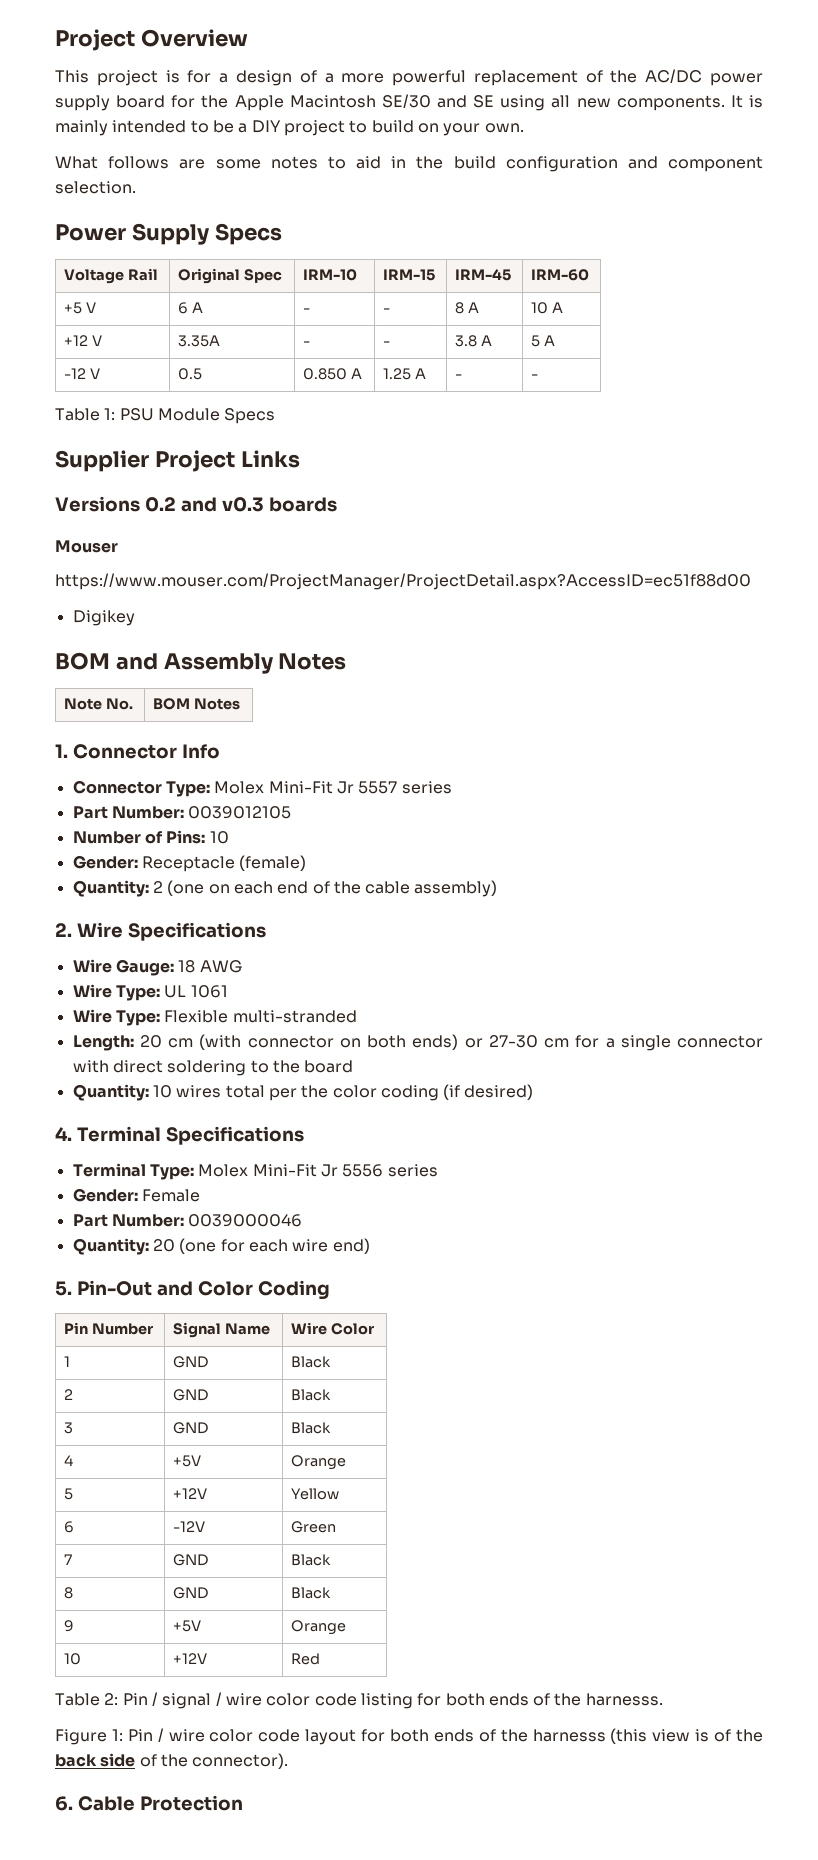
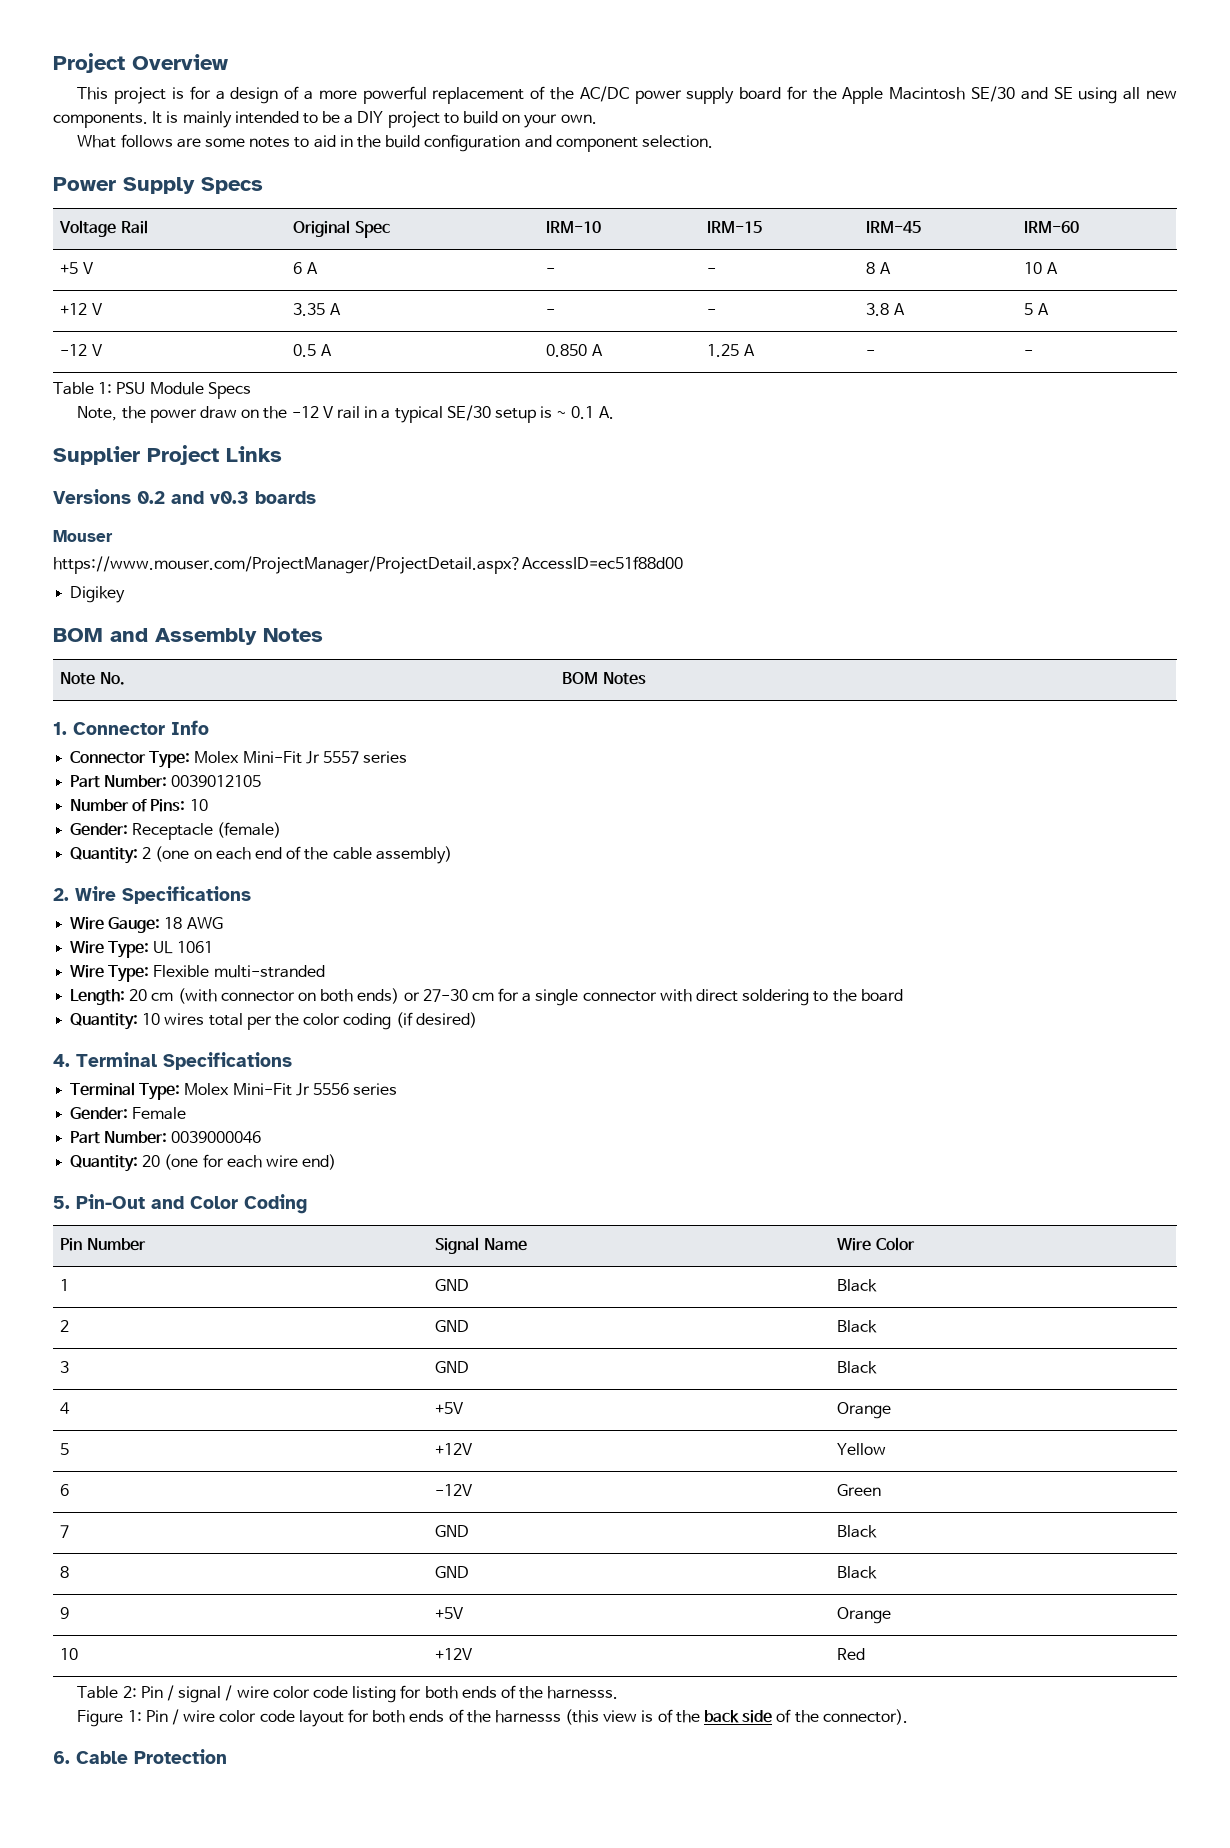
- +12 V | 3.35A | - | - | 3.8 A | 5 A
+ +12 V | 3.35 A | - | - | 3.8 A | 5 A
- -12 V | 0.5 | 0.850 A | 1.25 A | - | -
+ -12 V | 0.5 A | 0.850 A | 1.25 A | - | -
+ Note, the power draw on the -12 V rail in a typical SE/30 setup is ~ 0.1 A.

